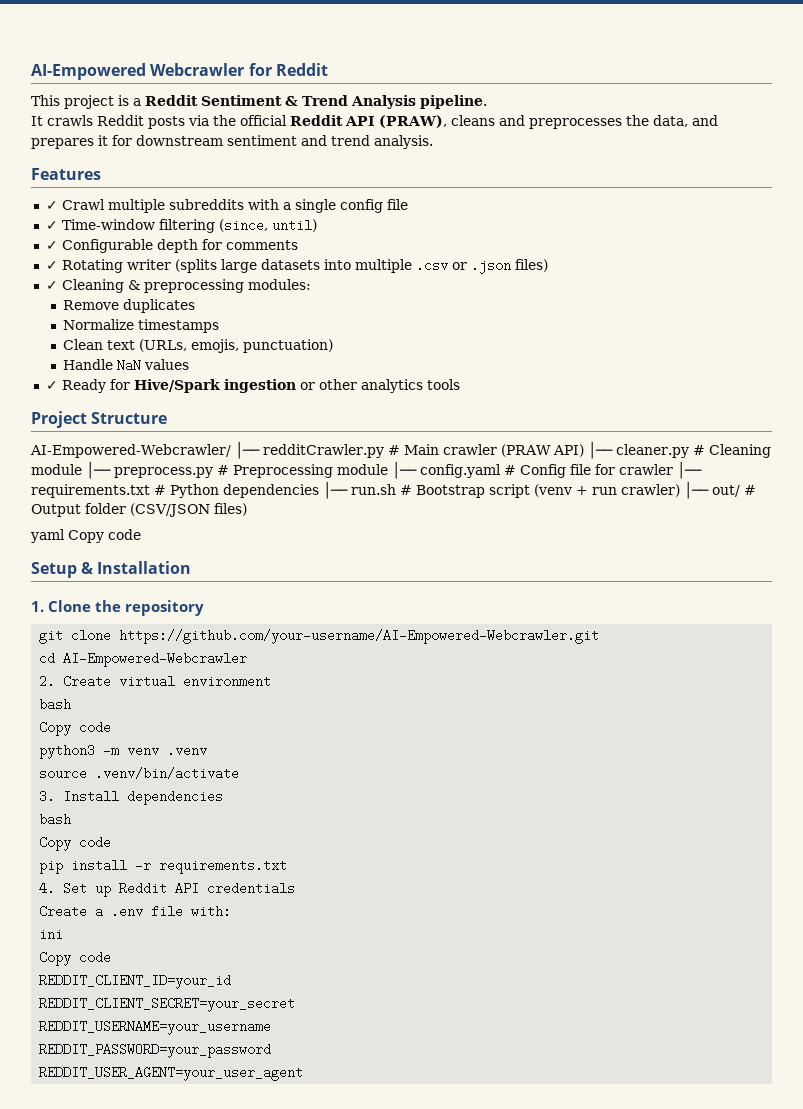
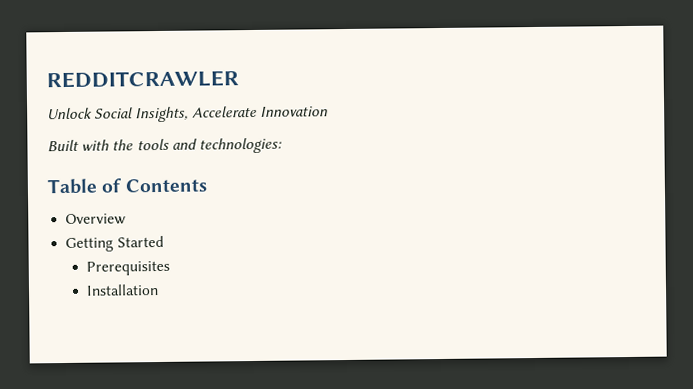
- AI-Empowered Webcrawler for Reddit
- This project is a Reddit Sentiment & Trend Analysis pipeline.
- It crawls Reddit posts via the official Reddit API (PRAW), cleans and preprocesses the data, and prepares it for downstream sentiment and trend analysis.
- Features
- ✓ Crawl multiple subreddits with a single config file
- ✓ Time-window filtering (since, until)
- ✓ Configurable depth for comments
- ✓ Rotating writer (splits large datasets into multiple .csv or .json files)
- ✓ Cleaning & preprocessing modules:
- Remove duplicates
- Normalize timestamps
- Clean text (URLs, emojis, punctuation)
- Handle NaN values
- ✓ Ready for Hive/Spark ingestion or other analytics tools
- Project Structure
- AI-Empowered-Webcrawler/ │── redditCrawler.py # Main crawler (PRAW API) │── cleaner.py # Cleaning module │── preprocess.py # Preprocessing module │── config.yaml # Config file for crawler │── requirements.txt # Python dependencies │── run.sh # Bootstrap script (venv + run crawler) │── out/ # Output folder (CSV/JSON files)
- yaml Copy code
- Setup & Installation
- 1. Clone the repository
- git clone https://github.com/your-username/AI-Empowered-Webcrawler.git
- cd AI-Empowered-Webcrawler
- 2. Create virtual environment
- bash
- Copy code
- python3 -m venv .venv
- source .venv/bin/activate
- 3. Install dependencies
- bash
- Copy code
- pip install -r requirements.txt
- 4. Set up Reddit API credentials
- Create a .env file with:
- ini
- Copy code
- REDDIT_CLIENT_ID=your_id
- REDDIT_CLIENT_SECRET=your_secret
- REDDIT_USERNAME=your_username
- REDDIT_PASSWORD=your_password
- REDDIT_USER_AGENT=your_user_agent
+ REDDITCRAWLER
+ Unlock Social Insights, Accelerate Innovation
+ Built with the tools and technologies:
+ Table of Contents
+ Overview
+ Getting Started
+ Prerequisites
+ Installation

